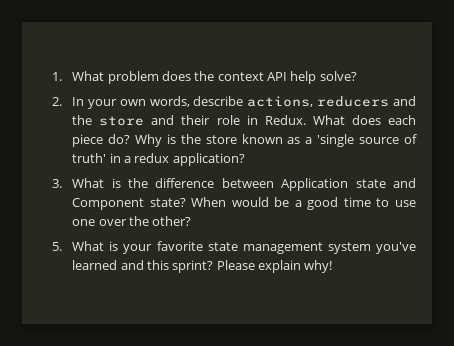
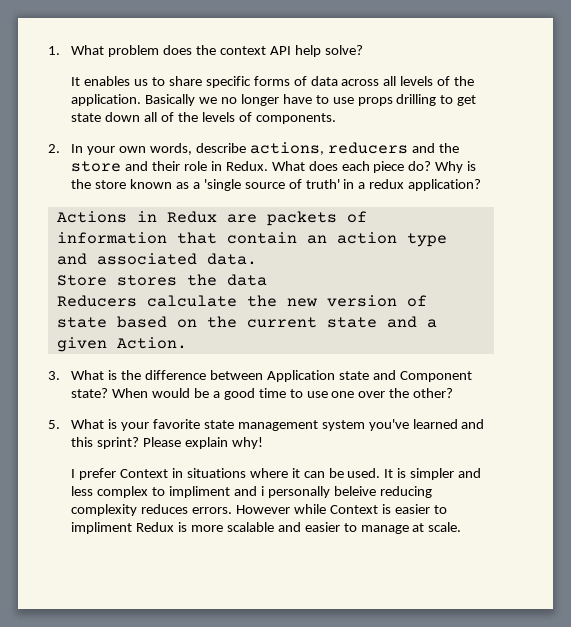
+ It enables us to share specific forms of data across all levels of the application. Basically we no longer have to use props drilling to get state down all of the levels of components.
+ Actions in Redux are packets of information that contain an action type and associated data.
+ Store stores the data
+ Reducers calculate the new version of state based on the current state and a given Action.
+ I prefer Context in situations where it can be used. It is simpler and less complex to impliment and i personally beleive reducing complexity reduces errors. However while Context is easier to impliment Redux is more scalable and easier to manage at scale.

